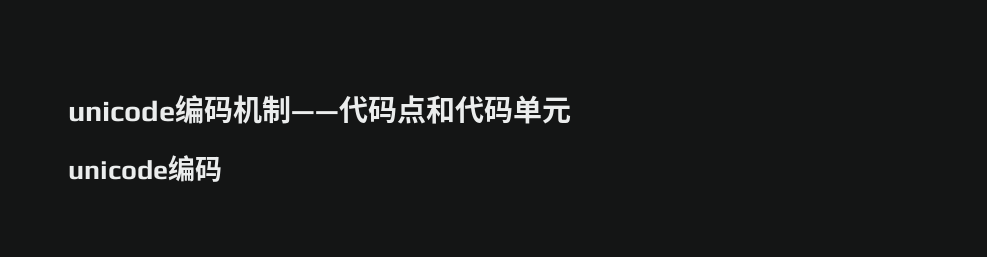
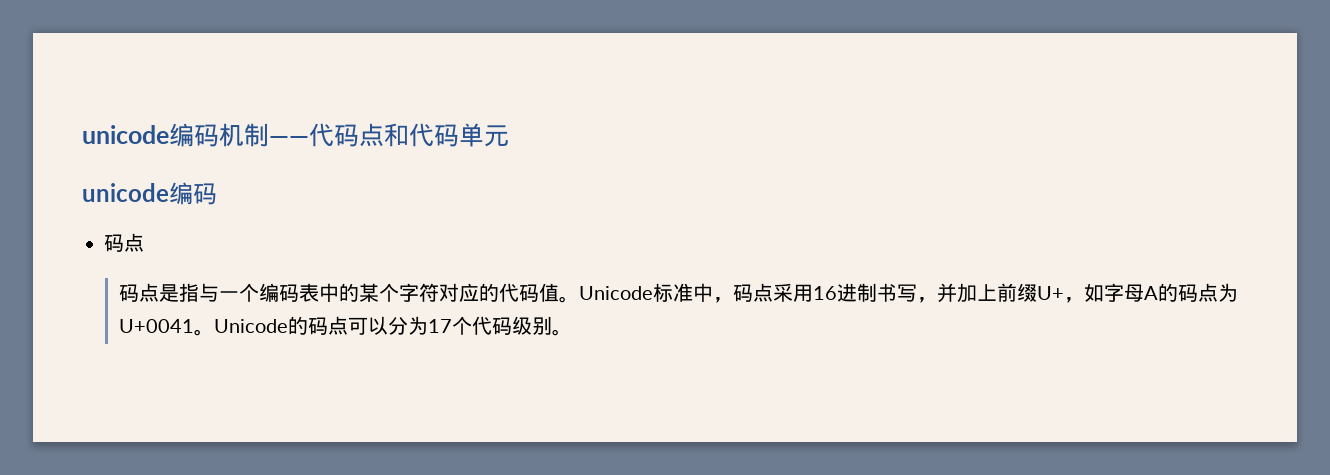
  unicode编码机制——代码点和代码单元
  unicode编码
+ 码点
+ 码点是指与一个编码表中的某个字符对应的代码值。Unicode标准中，码点采用16进制书写，并加上前缀U+，如字母A的码点为U+0041。Unicode的码点可以分为17个代码级别。

